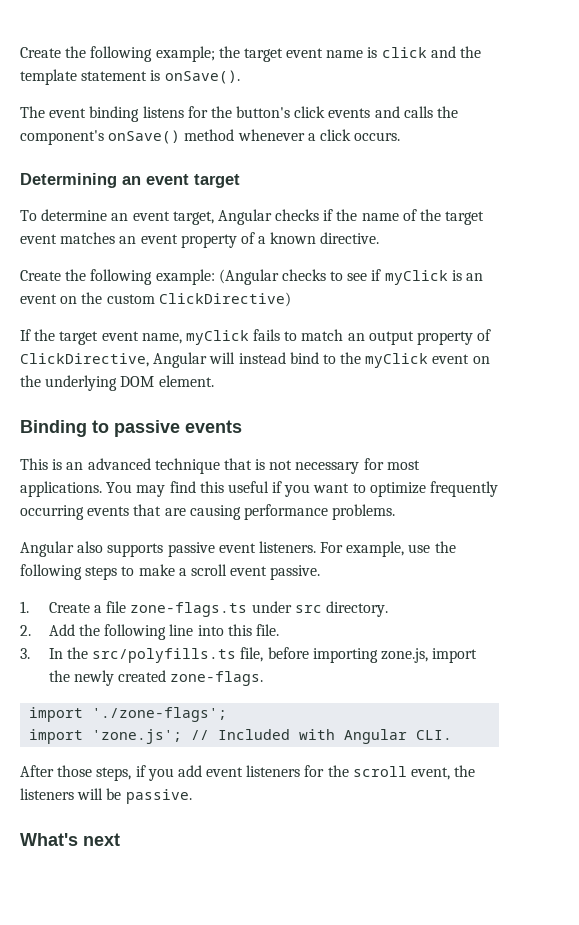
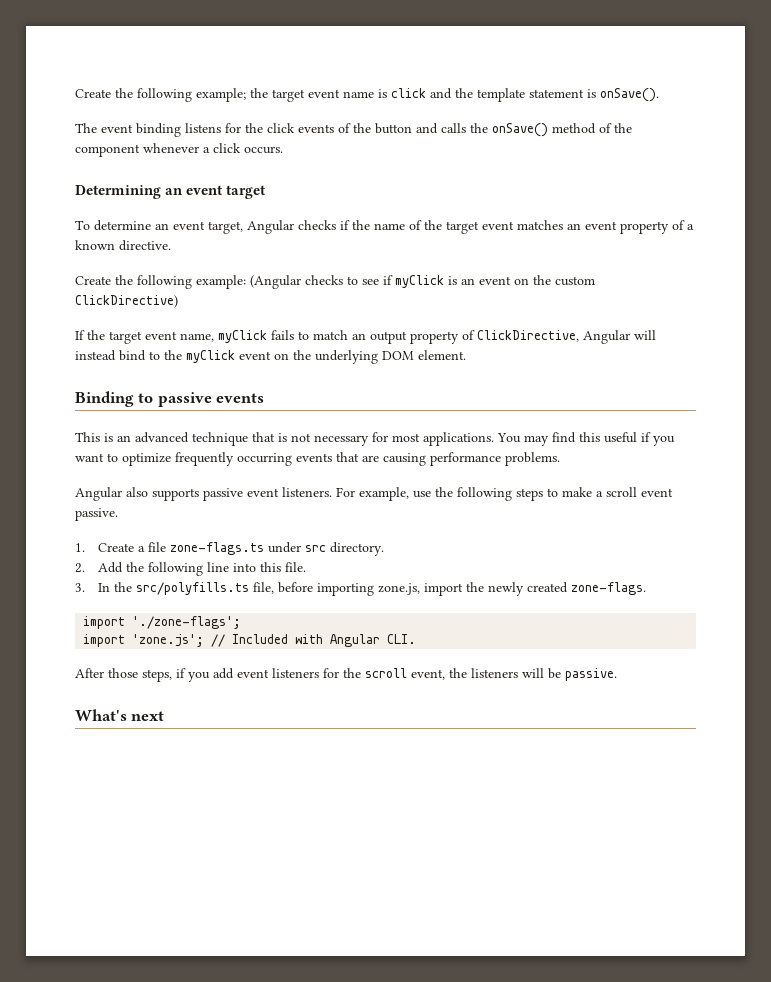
- The event binding listens for the button's click events and calls the component's onSave() method whenever a click occurs.
+ The event binding listens for the click events of the button and calls the onSave() method of the component whenever a click occurs.

